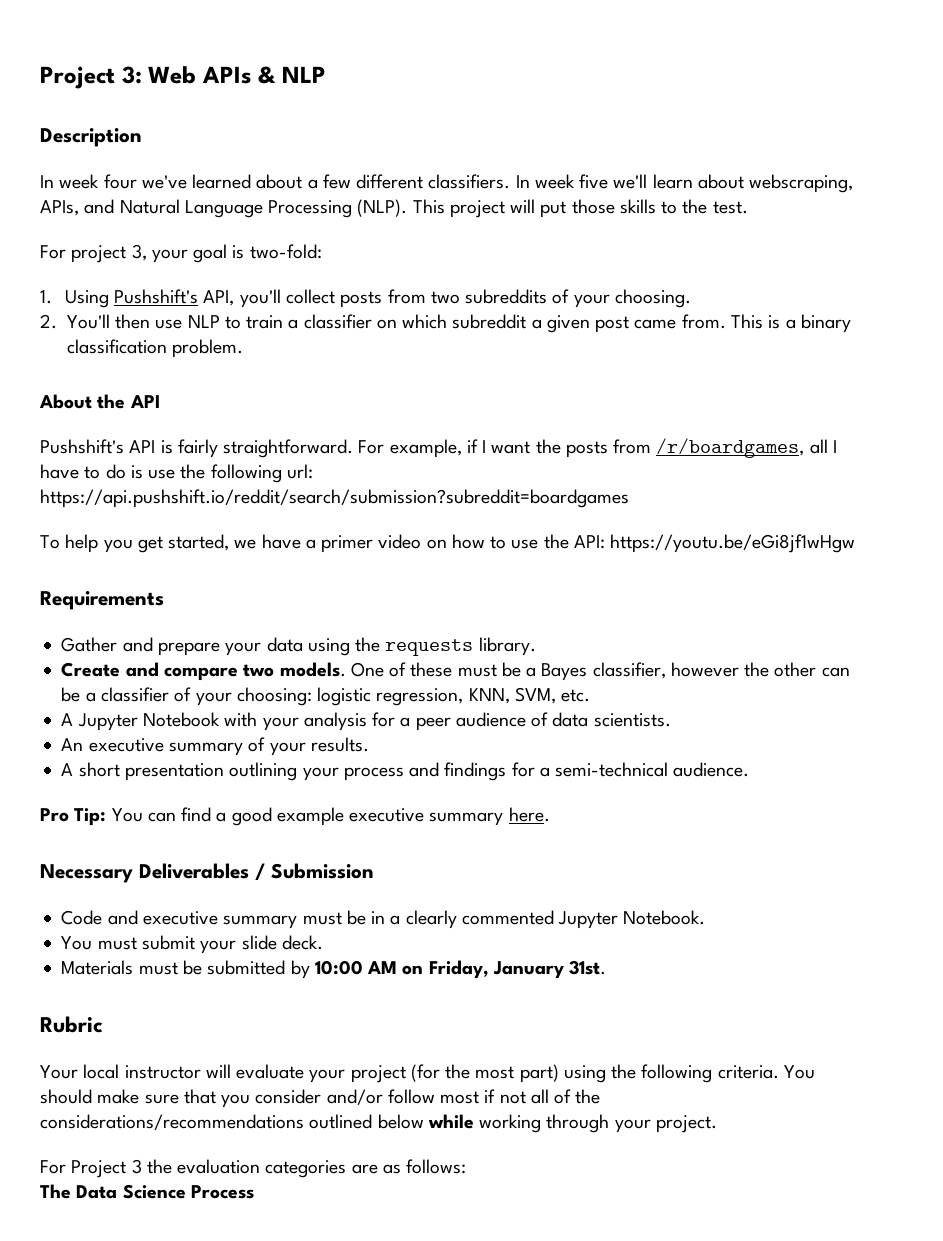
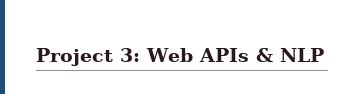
- Description
- In week four we've learned about a few different classifiers. In week five we'll learn about webscraping, APIs, and Natural Language Processing (NLP). This project will put those skills to the test.
- For project 3, your goal is two-fold:
- 1. Using Pushshift's API, you'll collect posts from two subreddits of your choosing.
- 2. You'll then use NLP to train a classifier on which subreddit a given post came from. This is a binary classification problem.
- About the API
- Pushshift's API is fairly straightforward. For example, if I want the posts from /r/boardgames, all I have to do is use the following url: https://api.pushshift.io/reddit/search/submission?subreddit=boardgames
- To help you get started, we have a primer video on how to use the API: https://youtu.be/eGi8jf1wHgw
- Requirements
- Gather and prepare your data using the requests library.
- Create and compare two models. One of these must be a Bayes classifier, however the other can be a classifier of your choosing: logistic regression, KNN, SVM, etc.
- A Jupyter Notebook with your analysis for a peer audience of data scientists.
- An executive summary of your results.
- A short presentation outlining your process and findings for a semi-technical audience.
- Pro Tip: You can find a good example executive summary here.
- Necessary Deliverables / Submission
- Code and executive summary must be in a clearly commented Jupyter Notebook.
- You must submit your slide deck.
- Materials must be submitted by 10:00 AM on Friday, January 31st.
- Rubric
- Your local instructor will evaluate your project (for the most part) using the following criteria. You should make sure that you consider and/or follow most if not all of the considerations/recommendations outlined below while working through your project.
- For Project 3 the evaluation categories are as follows:
- The Data Science Process

